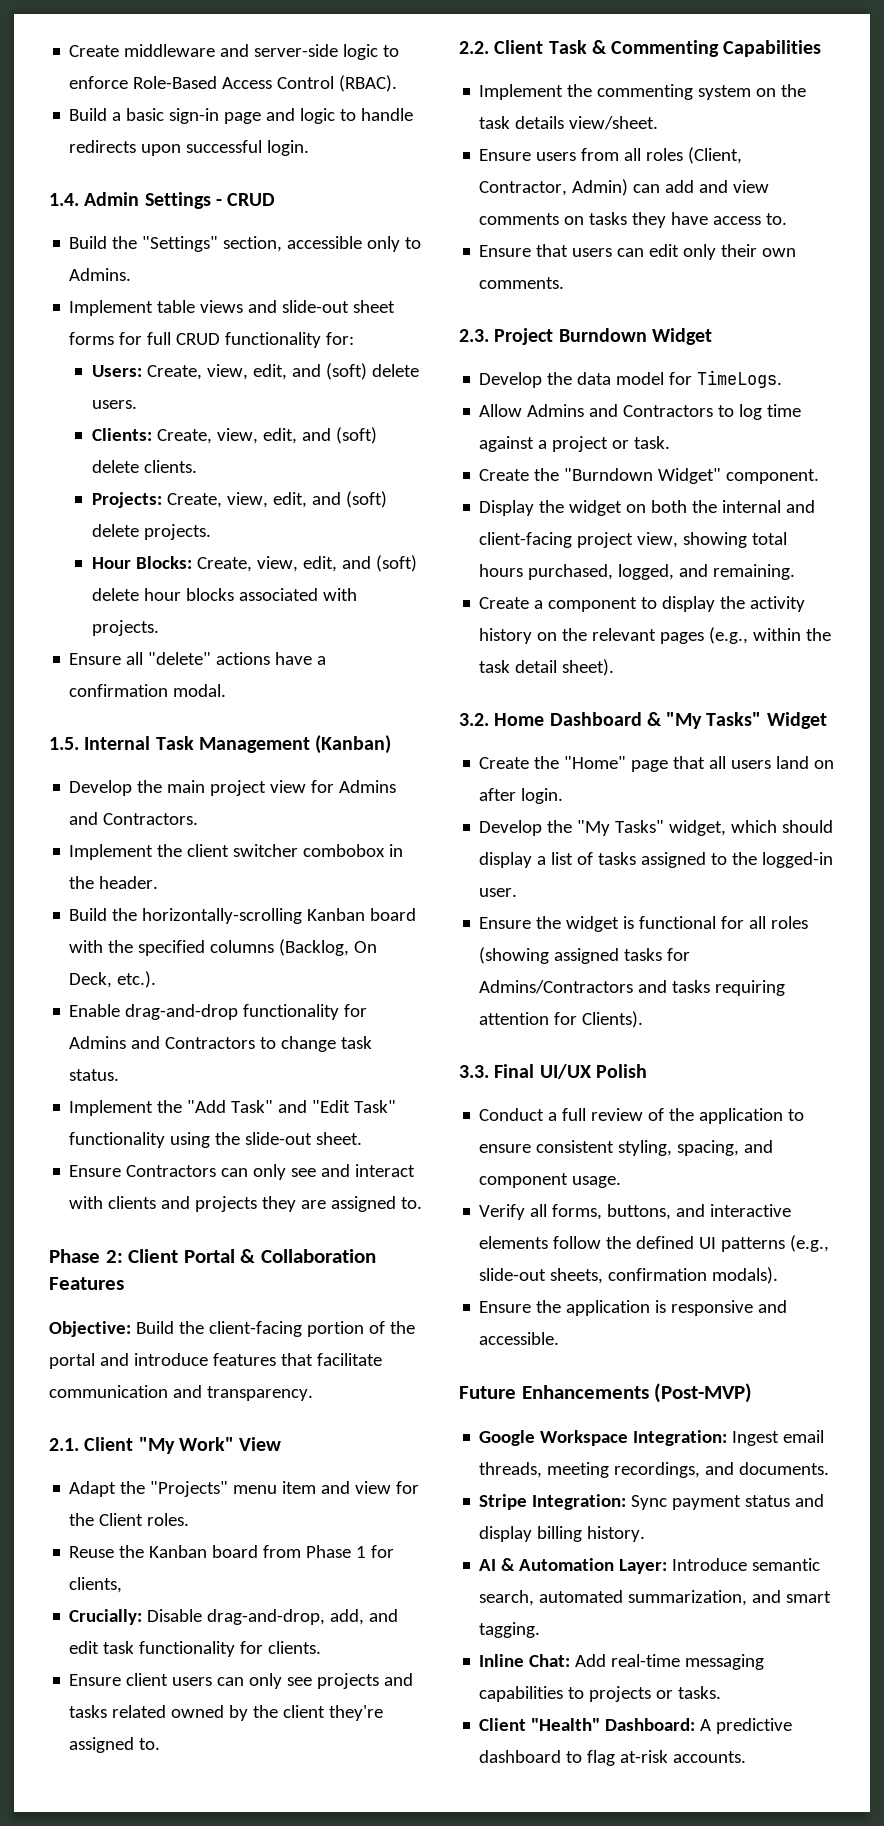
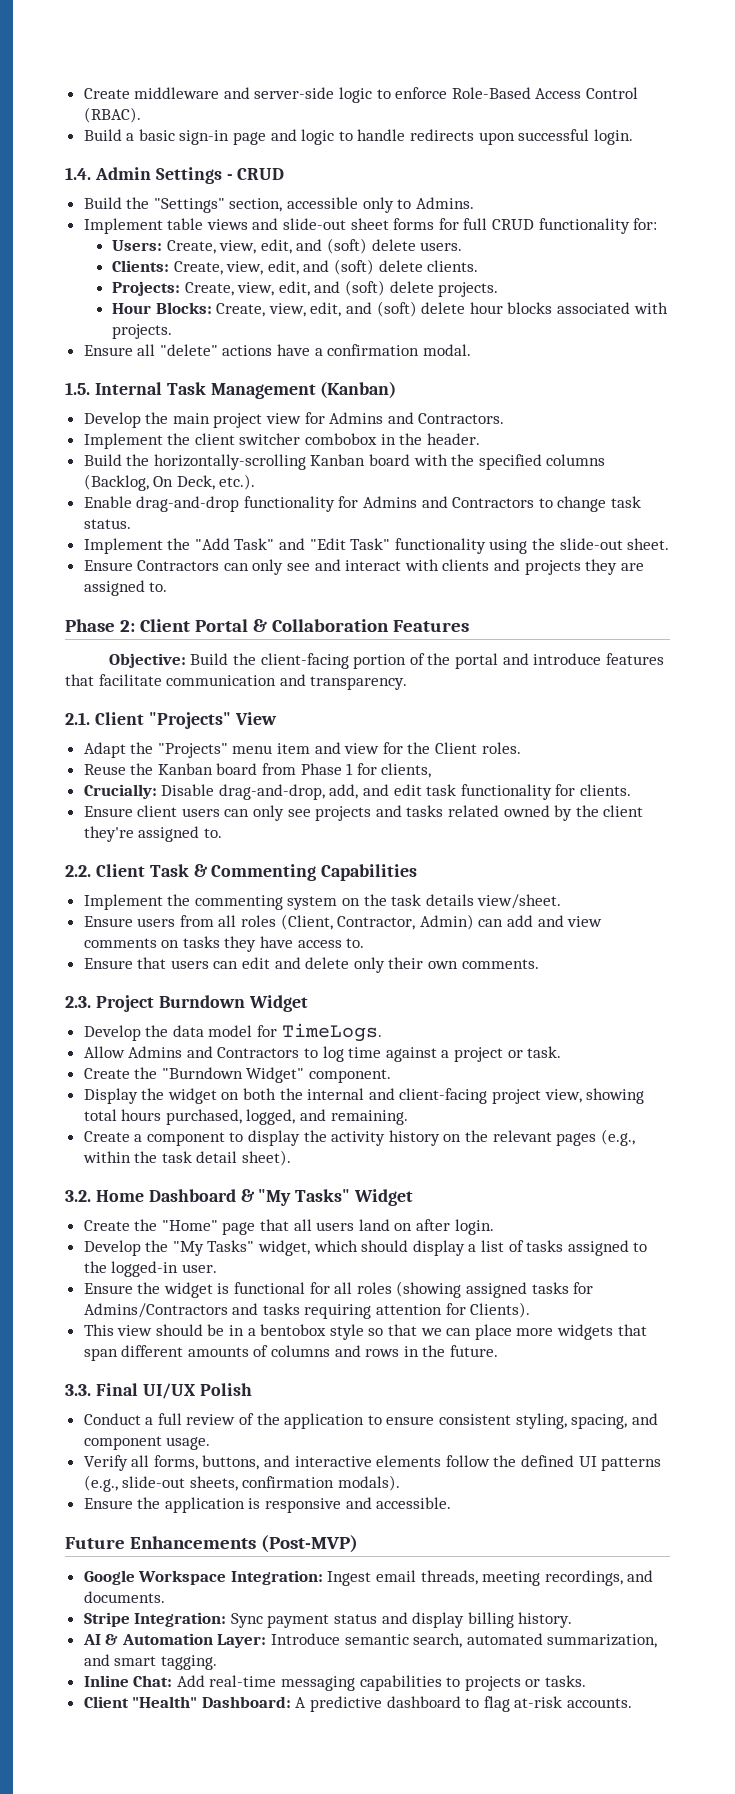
- 2.1. Client "My Work" View
+ 2.1. Client "Projects" View
- Ensure that users can edit only their own comments.
+ Ensure that users can edit and delete only their own comments.
+ This view should be in a bentobox style so that we can place more widgets that span different amounts of columns and rows in the future.

